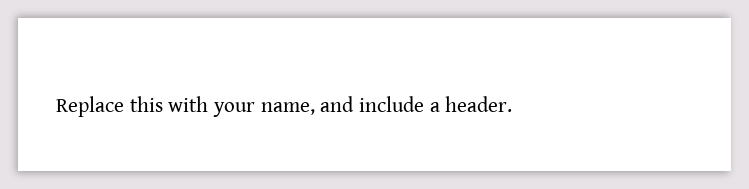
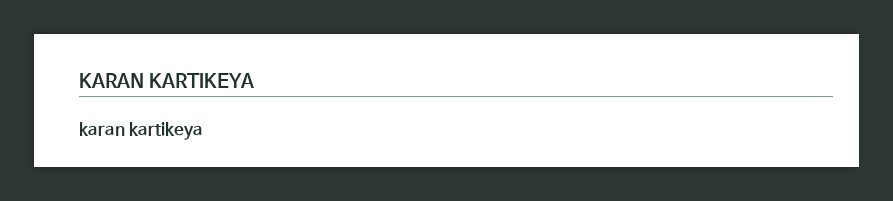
- Replace this with your name, and include a header.
+ KARAN KARTIKEYA
+ karan kartikeya

